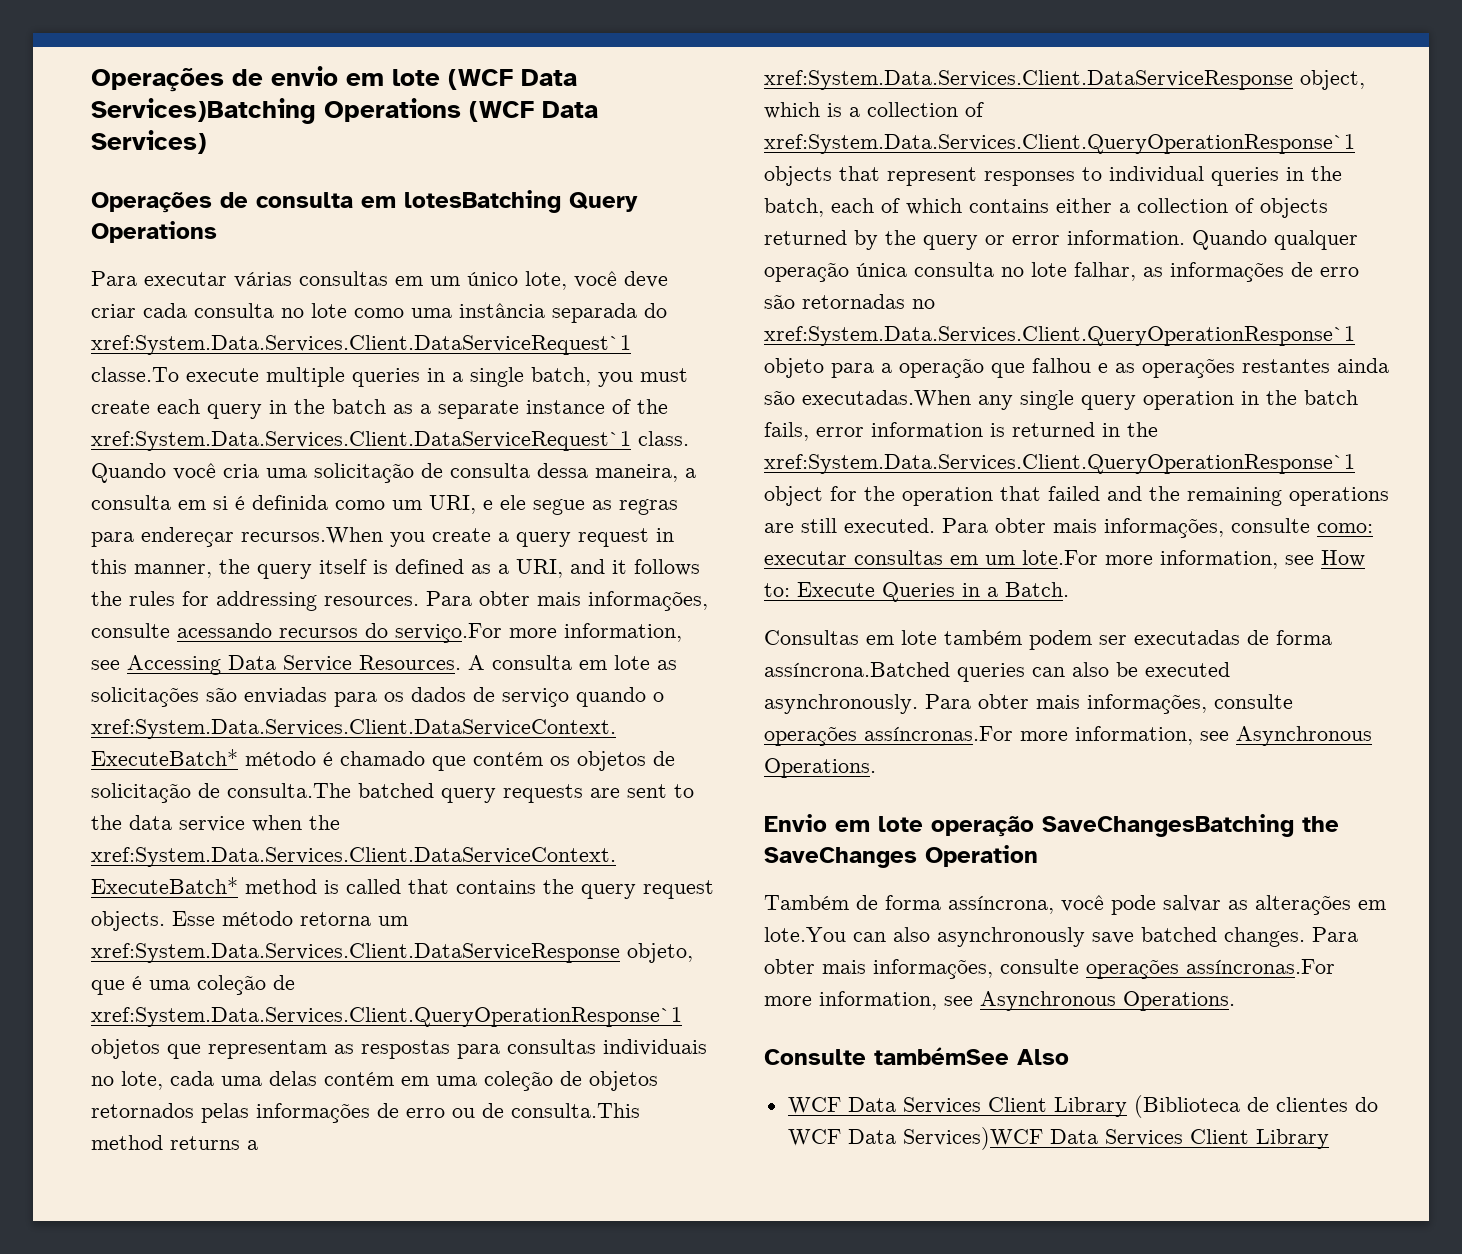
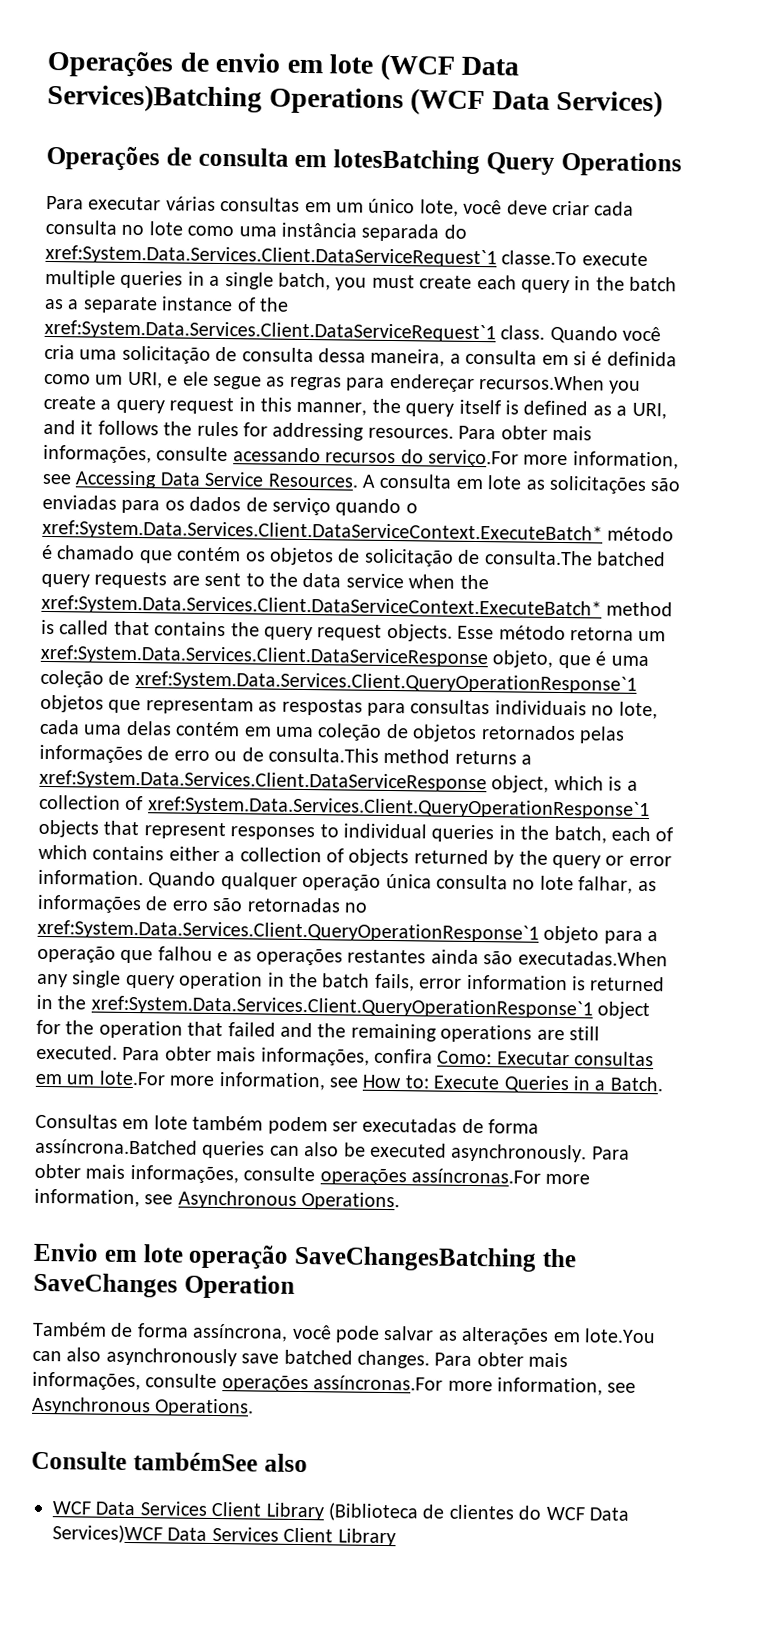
- Para obter mais informações, consulte como: executar consultas em um lote.For more information, see How to: Execute Queries in a Batch.
+ Para obter mais informações, confira Como: Executar consultas em um lote.For more information, see How to: Execute Queries in a Batch.
- Consulte tambémSee Also
+ Consulte tambémSee also

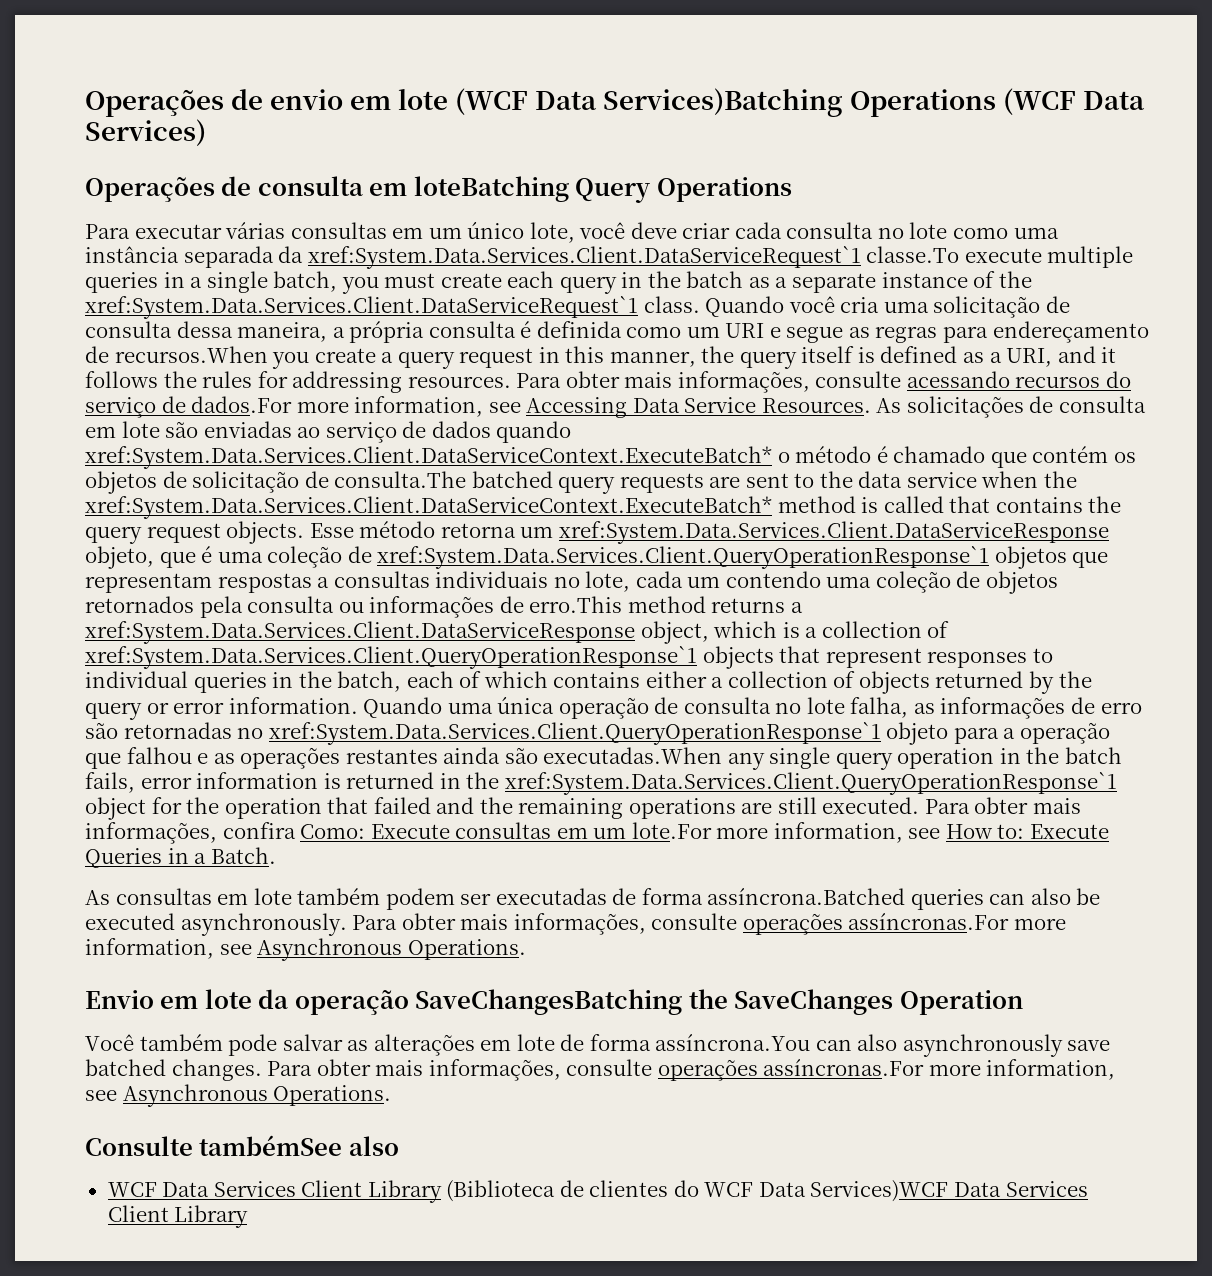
- Operações de consulta em lotesBatching Query Operations
+ Operações de consulta em loteBatching Query Operations
- Para executar várias consultas em um único lote, você deve criar cada consulta no lote como uma instância separada do xref:System.Data.Services.Client.DataServiceRequest`1 classe.To execute multiple queries in a single batch, you must create each query in the batch as a separate instance of the xref:System.Data.Services.Client.DataServiceRequest`1 class.
+ Para executar várias consultas em um único lote, você deve criar cada consulta no lote como uma instância separada da xref:System.Data.Services.Client.DataServiceRequest`1 classe.To execute multiple queries in a single batch, you must create each query in the batch as a separate instance of the xref:System.Data.Services.Client.DataServiceRequest`1 class.
- Quando você cria uma solicitação de consulta dessa maneira, a consulta em si é definida como um URI, e ele segue as regras para endereçar recursos.When you create a query request in this manner, the query itself is defined as a URI, and it follows the rules for addressing resources.
+ Quando você cria uma solicitação de consulta dessa maneira, a própria consulta é definida como um URI e segue as regras para endereçamento de recursos.When you create a query request in this manner, the query itself is defined as a URI, and it follows the rules for addressing resources.
- Para obter mais informações, consulte acessando recursos do serviço.For more information, see Accessing Data Service Resources.
+ Para obter mais informações, consulte acessando recursos do serviço de dados.For more information, see Accessing Data Service Resources.
- A consulta em lote as solicitações são enviadas para os dados de serviço quando o xref:System.Data.Services.Client.DataServiceContext.ExecuteBatch* método é chamado que contém os objetos de solicitação de consulta.The batched query requests are sent to the data service when the xref:System.Data.Services.Client.DataServiceContext.ExecuteBatch* method is called that contains the query request objects.
+ As solicitações de consulta em lote são enviadas ao serviço de dados quando xref:System.Data.Services.Client.DataServiceContext.ExecuteBatch* o método é chamado que contém os objetos de solicitação de consulta.The batched query requests are sent to the data service when the xref:System.Data.Services.Client.DataServiceContext.ExecuteBatch* method is called that contains the query request objects.
- Esse método retorna um xref:System.Data.Services.Client.DataServiceResponse objeto, que é uma coleção de xref:System.Data.Services.Client.QueryOperationResponse`1 objetos que representam as respostas para consultas individuais no lote, cada uma delas contém em uma coleção de objetos retornados pelas informações de erro ou de consulta.This method returns a xref:System.Data.Services.Client.DataServiceResponse object, which is a collection of xref:System.Data.Services.Client.QueryOperationResponse`1 objects that represent responses to individual queries in the batch, each of which contains either a collection of objects returned by the query or error information.
+ Esse método retorna um xref:System.Data.Services.Client.DataServiceResponse objeto, que é uma coleção de xref:System.Data.Services.Client.QueryOperationResponse`1 objetos que representam respostas a consultas individuais no lote, cada um contendo uma coleção de objetos retornados pela consulta ou informações de erro.This method returns a xref:System.Data.Services.Client.DataServiceResponse object, which is a collection of xref:System.Data.Services.Client.QueryOperationResponse`1 objects that represent responses to individual queries in the batch, each of which contains either a collection of objects returned by the query or error information.
- Quando qualquer operação única consulta no lote falhar, as informações de erro são retornadas no xref:System.Data.Services.Client.QueryOperationResponse`1 objeto para a operação que falhou e as operações restantes ainda são executadas.When any single query operation in the batch fails, error information is returned in the xref:System.Data.Services.Client.QueryOperationResponse`1 object for the operation that failed and the remaining operations are still executed.
+ Quando uma única operação de consulta no lote falha, as informações de erro são retornadas no xref:System.Data.Services.Client.QueryOperationResponse`1 objeto para a operação que falhou e as operações restantes ainda são executadas.When any single query operation in the batch fails, error information is returned in the xref:System.Data.Services.Client.QueryOperationResponse`1 object for the operation that failed and the remaining operations are still executed.
- Para obter mais informações, confira Como: Executar consultas em um lote.For more information, see How to: Execute Queries in a Batch.
+ Para obter mais informações, confira Como: Execute consultas em um lote.For more information, see How to: Execute Queries in a Batch.
- Consultas em lote também podem ser executadas de forma assíncrona.Batched queries can also be executed asynchronously.
+ As consultas em lote também podem ser executadas de forma assíncrona.Batched queries can also be executed asynchronously.
- Envio em lote operação SaveChangesBatching the SaveChanges Operation
+ Envio em lote da operação SaveChangesBatching the SaveChanges Operation
- Também de forma assíncrona, você pode salvar as alterações em lote.You can also asynchronously save batched changes.
+ Você também pode salvar as alterações em lote de forma assíncrona.You can also asynchronously save batched changes.

